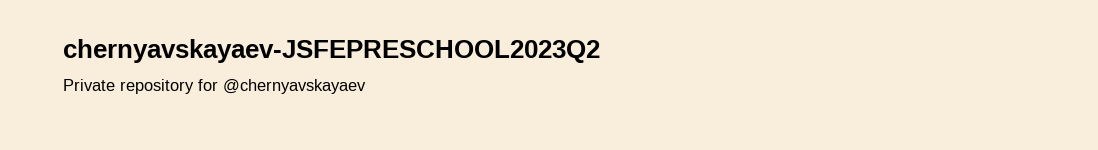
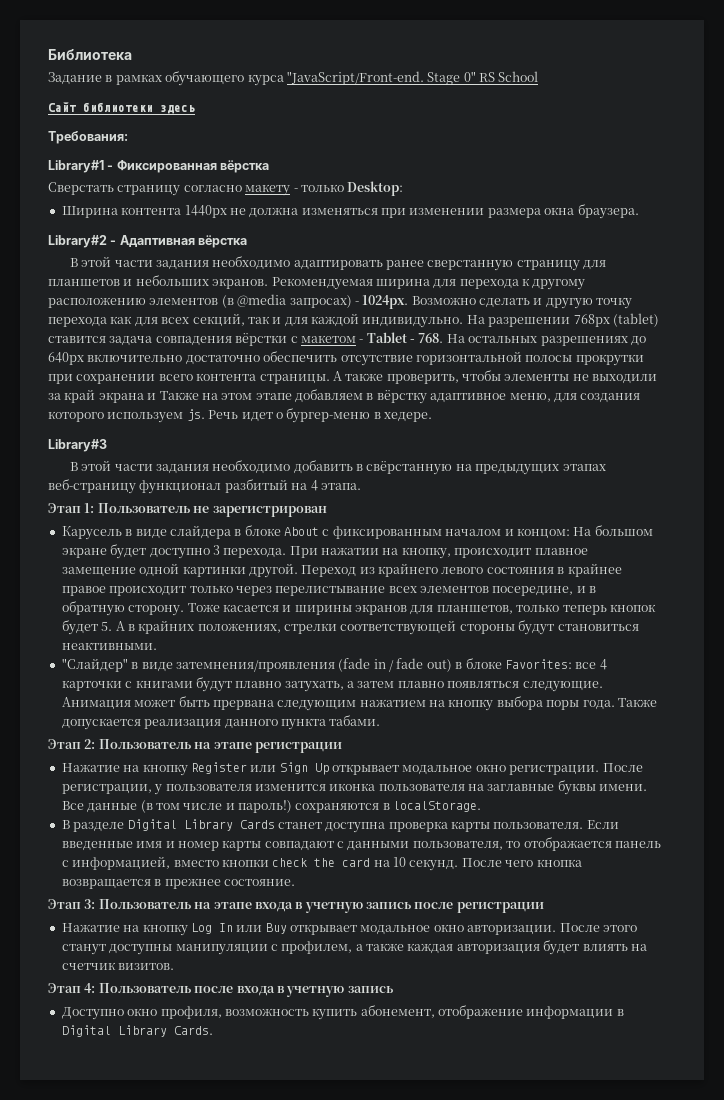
- chernyavskayaev-JSFEPRESCHOOL2023Q2
- Private repository for @chernyavskayaev
+ Библиотека
+ Задание в рамках обучающего курса "JavaScript/Front-end. Stage 0" RS School
+ Сайт библиотеки здесь
+ Требования:
+ Library#1 - Фиксированная вёрстка
+ Сверстать страницу согласно макету - только Desktop:
+ Ширина контента 1440рх не должна изменяться при изменении размера окна браузера.
+ Library#2 - Адаптивная вёрстка
+ В этой части задания необходимо адаптировать ранее сверстанную страницу для планшетов и небольших экранов. Рекомендуемая ширина для перехода к другому расположению элементов (в @media запросах) - 1024px. Возможно сделать и другую точку перехода как для всех секций, так и для каждой индивидульно. На разрешении 768px (tablet) ставится задача совпадения вёрстки с макетом - Tablet - 768. На остальных разрешениях до 640рх включительно достаточно обеспечить отсутствие горизонтальной полосы прокрутки при сохранении всего контента страницы. А также проверить, чтобы элементы не выходили за край экрана и Также на этом этапе добавляем в вёрстку адаптивное меню, для создания которого используем js. Речь идет о бургер-меню в хедере.
+ Library#3
+ В этой части задания необходимо добавить в свёрстанную на предыдущих этапах веб-страницу функционал разбитый на 4 этапа.
+ Этап 1: Пользователь не зарегистрирован
+ Карусель в виде слайдера в блоке About с фиксированным началом и концом: На большом экране будет доступно 3 перехода. При нажатии на кнопку, происходит плавное замещение одной картинки другой. Переход из крайнего левого состояния в крайнее правое происходит только через перелистывание всех элементов посередине, и в обратную сторону. Тоже касается и ширины экранов для планшетов, только теперь кнопок будет 5. А в крайних положениях, стрелки соответствующей стороны будут становиться неактивными.
+ "Слайдер" в виде затемнения/проявления (fade in / fade out) в блоке Favorites: все 4 карточки с книгами будут плавно затухать, а затем плавно появляться следующие. Анимация может быть прервана следующим нажатием на кнопку выбора поры года. Также допускается реализация данного пункта табами.
+ Этап 2: Пользователь на этапе регистрации
+ Нажатие на кнопку Register или Sign Up открывает модальное окно регистрации. После регистрации, у пользователя изменится иконка пользователя на заглавные буквы имени. Все данные (в том числе и пароль!) сохраняются в localStorage.
+ В разделе Digital Library Cards станет доступна проверка карты пользователя. Если введенные имя и номер карты совпадают с данными пользователя, то отображается панель с информацией, вместо кнопки check the card на 10 секунд. После чего кнопка возвращается в прежнее состояние.
+ Этап 3: Пользователь на этапе входа в учетную запись после регистрации
+ Нажатие на кнопку Log In или Buy открывает модальное окно авторизации. После этого станут доступны манипуляции с профилем, а также каждая авторизация будет влиять на счетчик визитов.
+ Этап 4: Пользователь после входа в учетную запись
+ Доступно окно профиля, возможность купить абонемент, отображение информации в Digital Library Cards.

